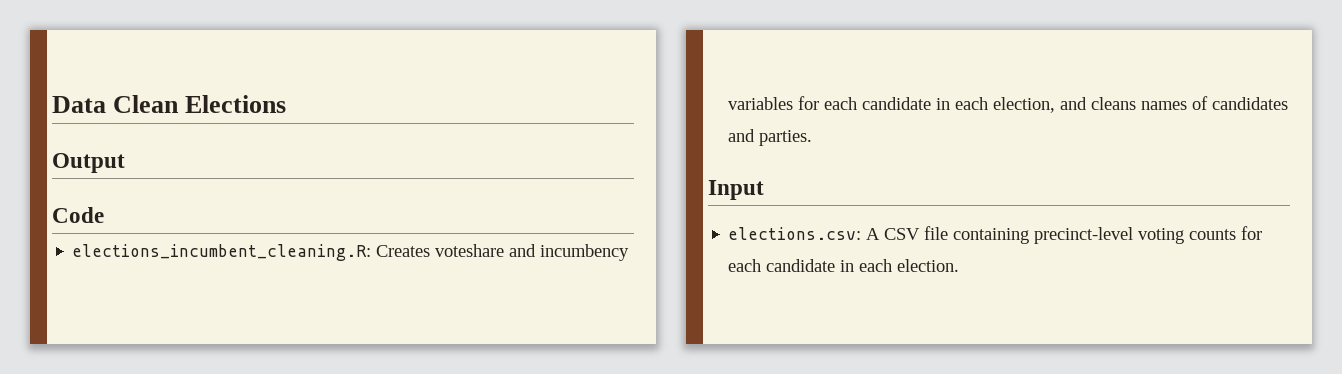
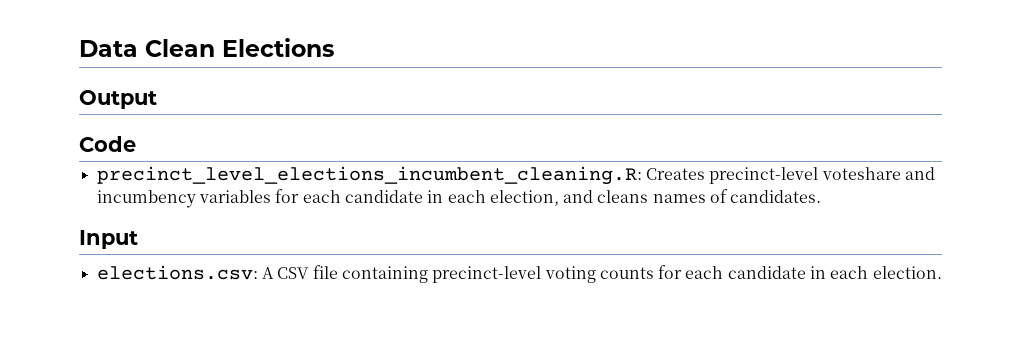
- elections_incumbent_cleaning.R: Creates voteshare and incumbency variables for each candidate in each election, and cleans names of candidates and parties.
+ precinct_level_elections_incumbent_cleaning.R: Creates precinct-level voteshare and incumbency variables for each candidate in each election, and cleans names of candidates.

